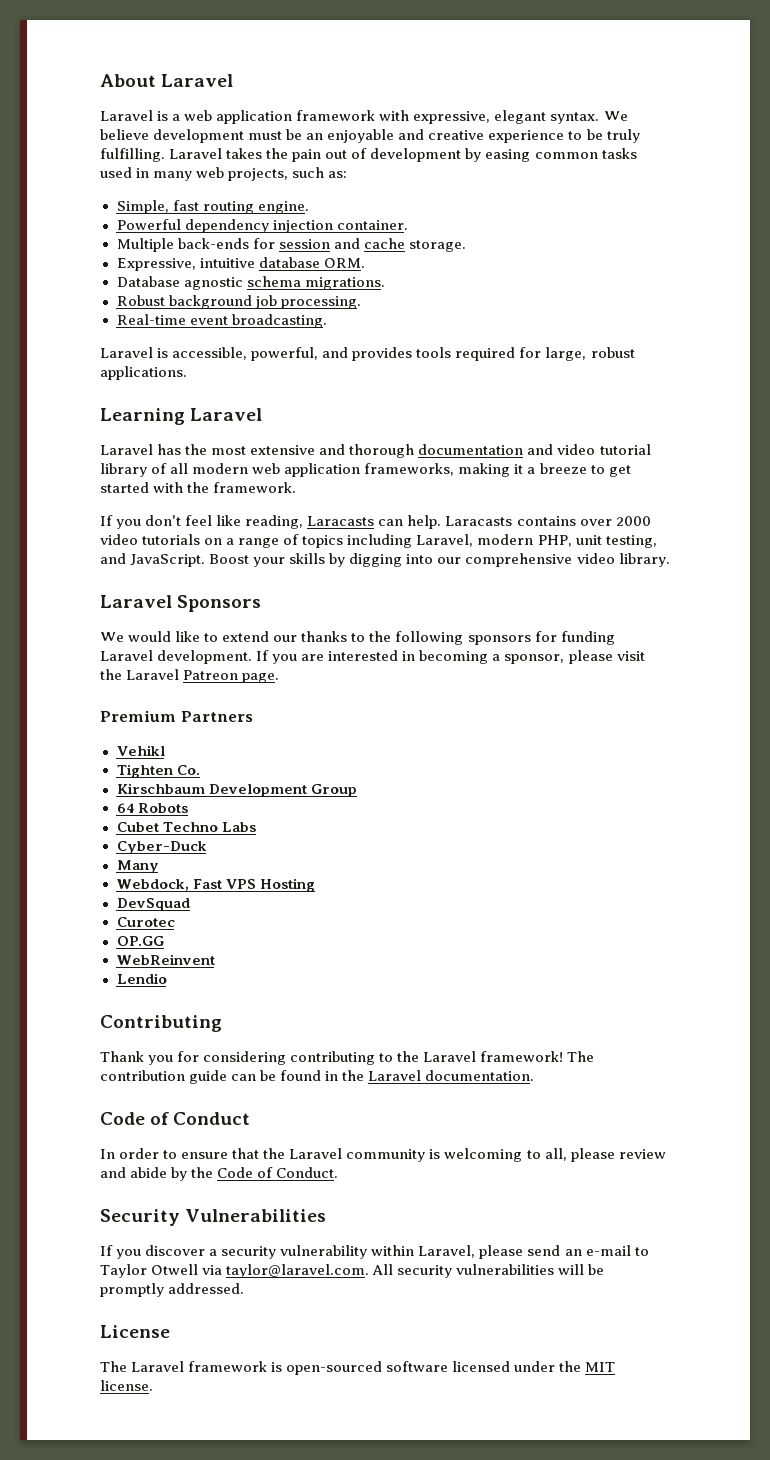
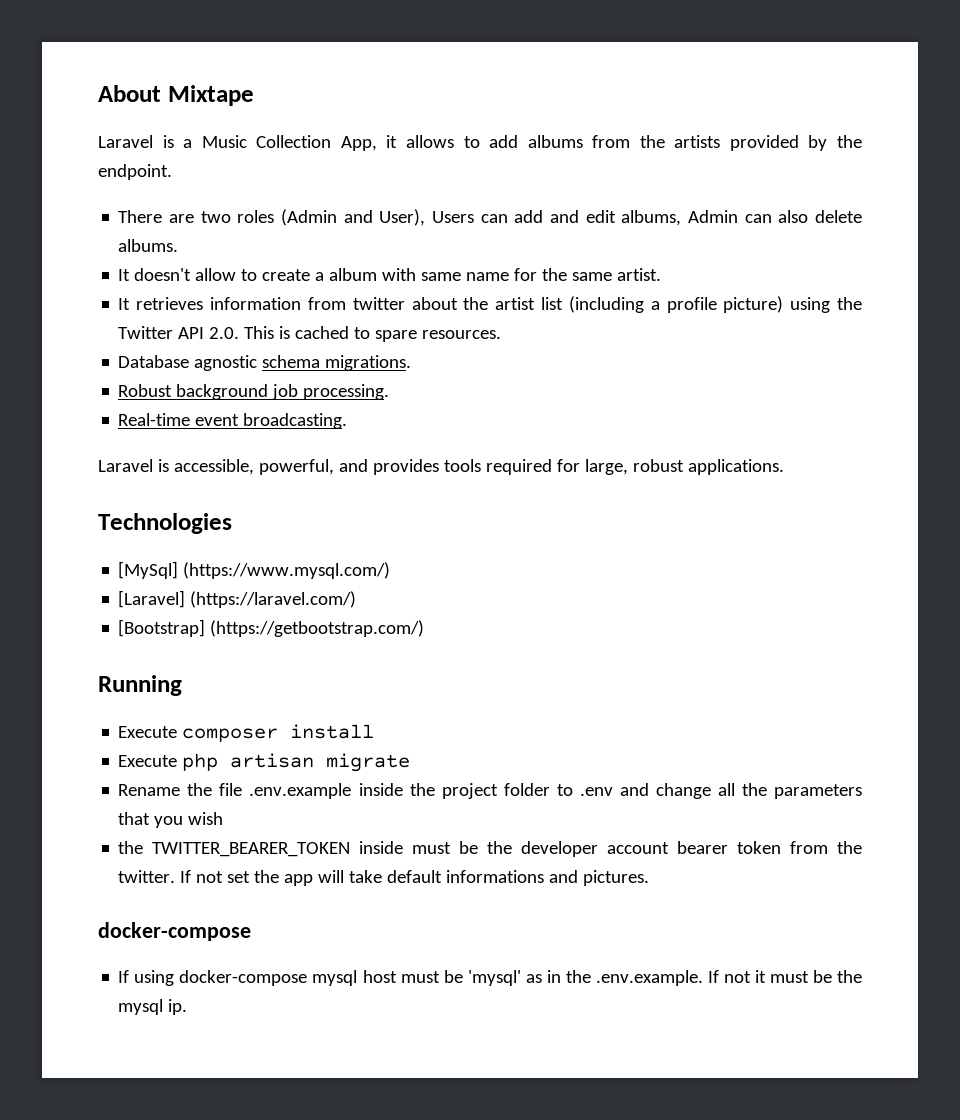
- About Laravel
+ About Mixtape
- Laravel is a web application framework with expressive, elegant syntax. We believe development must be an enjoyable and creative experience to be truly fulfilling. Laravel takes the pain out of development by easing common tasks used in many web projects, such as:
- Simple, fast routing engine.
- Powerful dependency injection container.
- Multiple back-ends for session and cache storage.
- Expressive, intuitive database ORM.
+ Laravel is a Music Collection App, it allows to add albums from the artists provided by the endpoint.
+ There are two roles (Admin and User), Users can add and edit albums, Admin can also delete albums.
+ It doesn't allow to create a album with same name for the same artist.
+ It retrieves information from twitter about the artist list (including a profile picture) using the Twitter API 2.0. This is cached to spare resources.
- Learning Laravel
- Laravel has the most extensive and thorough documentation and video tutorial library of all modern web application frameworks, making it a breeze to get started with the framework.
- If you don't feel like reading, Laracasts can help. Laracasts contains over 2000 video tutorials on a range of topics including Laravel, modern PHP, unit testing, and JavaScript. Boost your skills by digging into our comprehensive video library.
- Laravel Sponsors
- We would like to extend our thanks to the following sponsors for funding Laravel development. If you are interested in becoming a sponsor, please visit the Laravel Patreon page.
- Premium Partners
- Vehikl
- Tighten Co.
- Kirschbaum Development Group
- 64 Robots
- Cubet Techno Labs
- Cyber-Duck
- Many
- Webdock, Fast VPS Hosting
- DevSquad
- Curotec
- OP.GG
- WebReinvent
- Lendio
- Contributing
- Thank you for considering contributing to the Laravel framework! The contribution guide can be found in the Laravel documentation.
- Code of Conduct
- In order to ensure that the Laravel community is welcoming to all, please review and abide by the Code of Conduct.
- Security Vulnerabilities
- If you discover a security vulnerability within Laravel, please send an e-mail to Taylor Otwell via taylor@laravel.com. All security vulnerabilities will be promptly addressed.
- License
- The Laravel framework is open-sourced software licensed under the MIT license.
+ Technologies
+ [MySql] (https://www.mysql.com/)
+ [Laravel] (https://laravel.com/)
+ [Bootstrap] (https://getbootstrap.com/)
+ Running
+ Execute composer install
+ Execute php artisan migrate
+ Rename the file .env.example inside the project folder to .env and change all the parameters that you wish
+ the TWITTER_BEARER_TOKEN inside must be the developer account bearer token from the twitter. If not set the app will take default informations and pictures.
+ docker-compose
+ If using docker-compose mysql host must be 'mysql' as in the .env.example. If not it must be the mysql ip.

